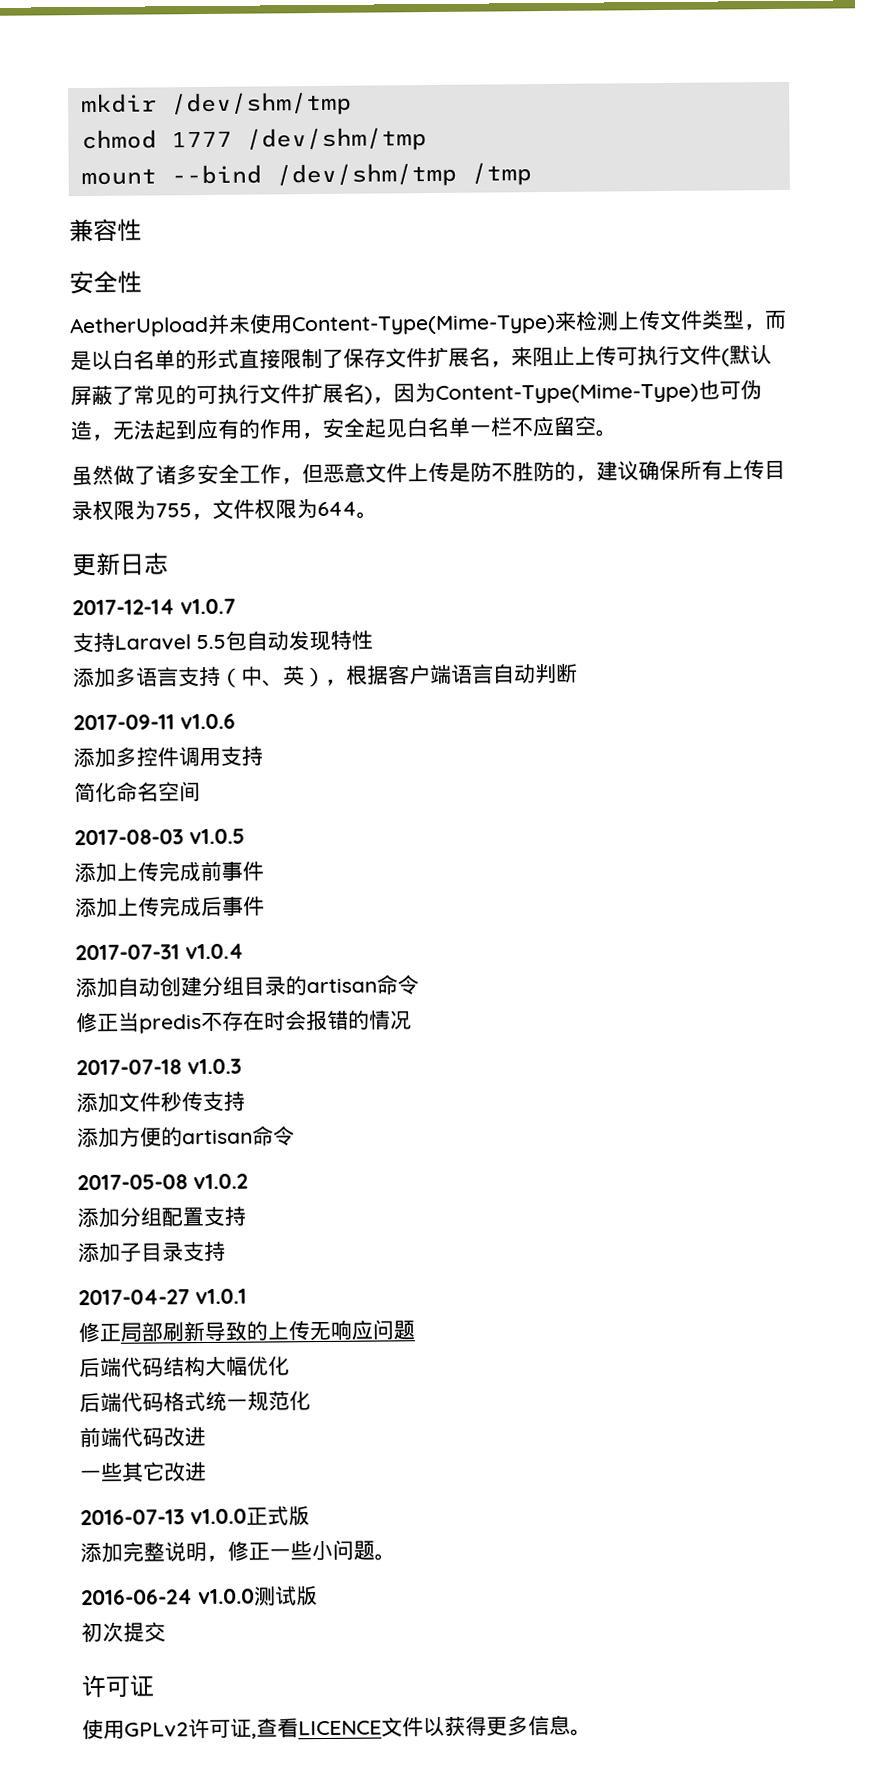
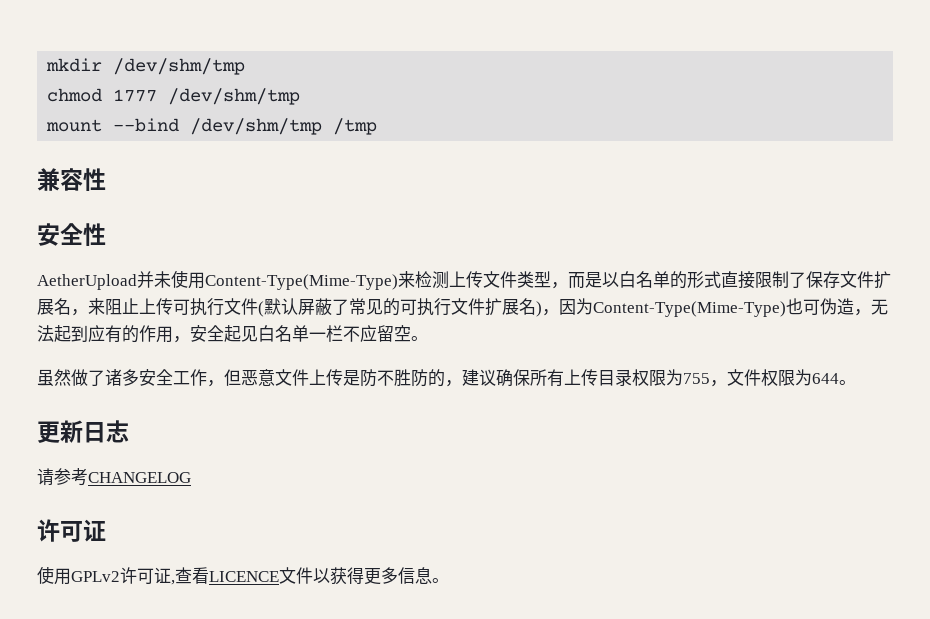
- 2017-12-14 v1.0.7
- 支持Laravel 5.5包自动发现特性
- 添加多语言支持（中、英），根据客户端语言自动判断
- 2017-09-11 v1.0.6
- 添加多控件调用支持
- 简化命名空间
- 2017-08-03 v1.0.5
- 添加上传完成前事件
- 添加上传完成后事件
- 2017-07-31 v1.0.4
- 添加自动创建分组目录的artisan命令
- 修正当predis不存在时会报错的情况
- 2017-07-18 v1.0.3
- 添加文件秒传支持
- 添加方便的artisan命令
- 2017-05-08 v1.0.2
- 添加分组配置支持
- 添加子目录支持
- 2017-04-27 v1.0.1
- 修正局部刷新导致的上传无响应问题
- 后端代码结构大幅优化
- 后端代码格式统一规范化
- 前端代码改进
- 一些其它改进
- 2016-07-13 v1.0.0正式版
- 添加完整说明，修正一些小问题。
- 2016-06-24 v1.0.0测试版
- 初次提交
+ 请参考CHANGELOG

